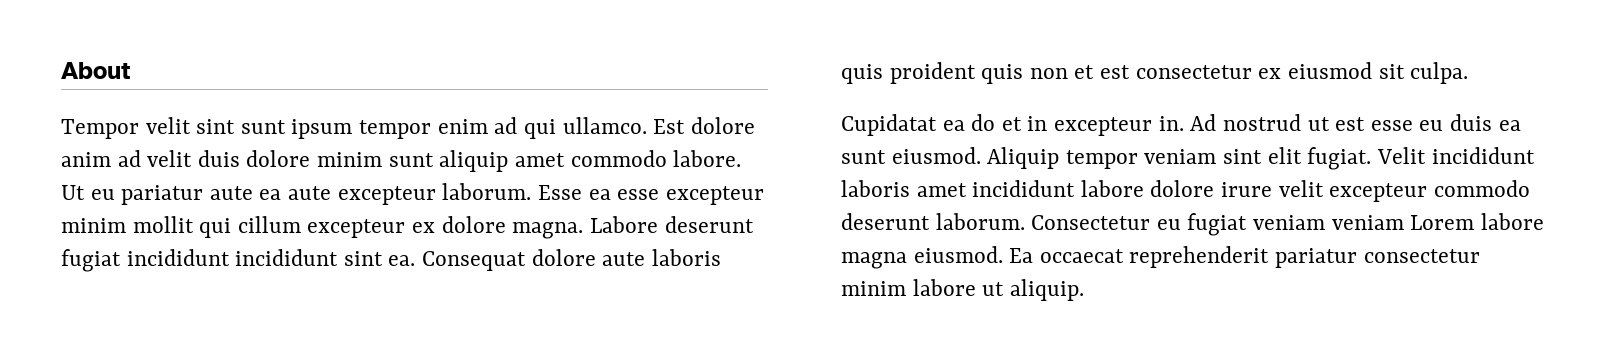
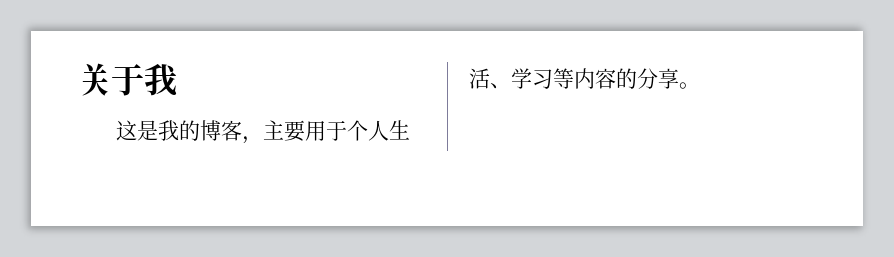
- About
- Tempor velit sint sunt ipsum tempor enim ad qui ullamco. Est dolore anim ad velit duis dolore minim sunt aliquip amet commodo labore. Ut eu pariatur aute ea aute excepteur laborum. Esse ea esse excepteur minim mollit qui cillum excepteur ex dolore magna. Labore deserunt fugiat incididunt incididunt sint ea. Consequat dolore aute laboris quis proident quis non et est consectetur ex eiusmod sit culpa.
- Cupidatat ea do et in excepteur in. Ad nostrud ut est esse eu duis ea sunt eiusmod. Aliquip tempor veniam sint elit fugiat. Velit incididunt laboris amet incididunt labore dolore irure velit excepteur commodo deserunt laborum. Consectetur eu fugiat veniam veniam Lorem labore magna eiusmod. Ea occaecat reprehenderit pariatur consectetur minim labore ut aliquip.
+ 关于我
+ 这是我的博客，主要用于个人生活、学习等内容的分享。

